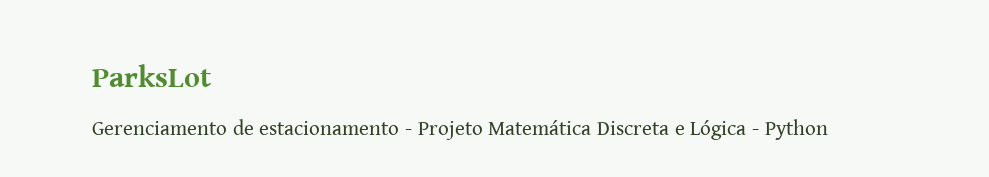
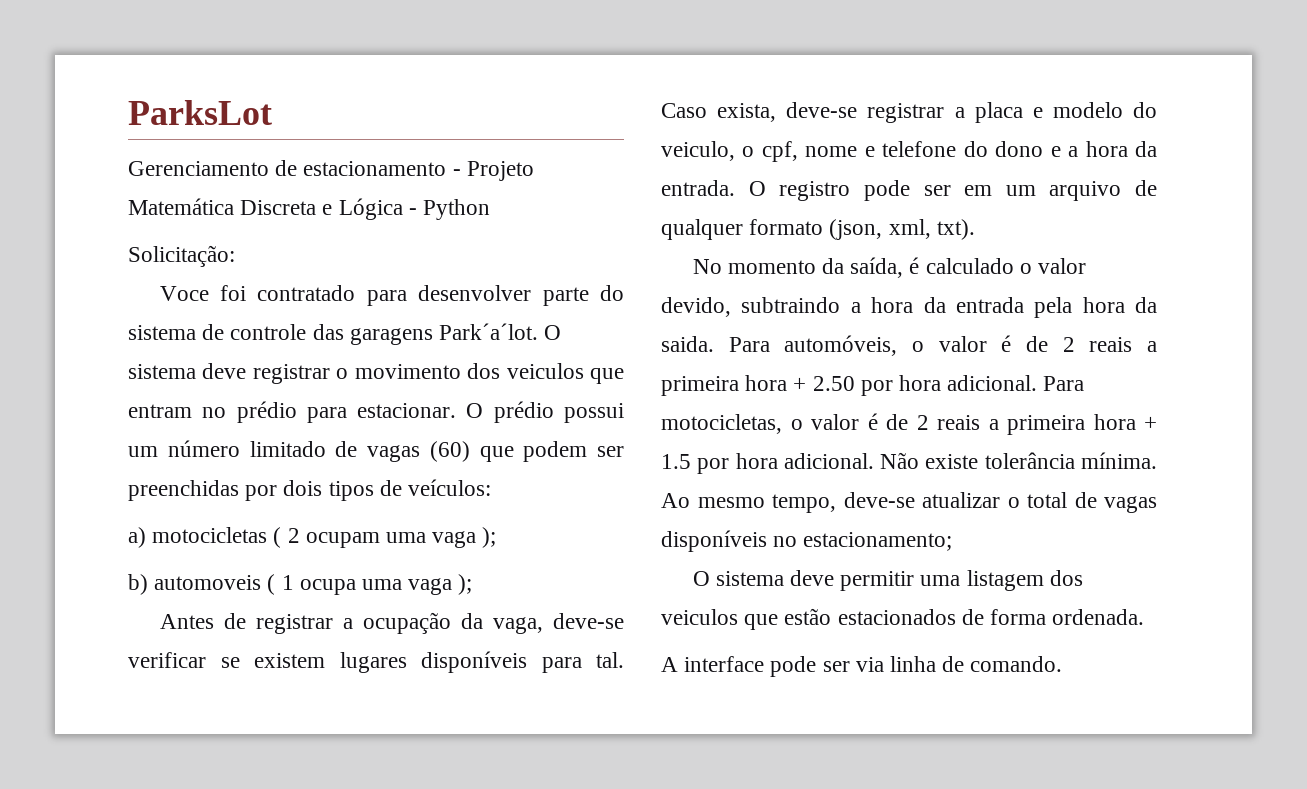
+ Solicitação:
+ Voce foi contratado para desenvolver parte do sistema de controle das garagens Park´a´lot. O sistema deve registrar o movimento dos veiculos que entram no prédio para estacionar. O prédio possui um número limitado de vagas (60) que podem ser preenchidas por dois tipos de veículos:
+ a) motocicletas ( 2 ocupam uma vaga );
+ b) automoveis ( 1 ocupa uma vaga );
+ Antes de registrar a ocupação da vaga, deve-se verificar se existem lugares disponíveis para tal. Caso exista, deve-se registrar a placa e modelo do veiculo, o cpf, nome e telefone do dono e a hora da entrada. O registro pode ser em um arquivo de qualquer formato (json, xml, txt).
+ No momento da saída, é calculado o valor devido, subtraindo a hora da entrada pela hora da saida. Para automóveis, o valor é de 2 reais a primeira hora + 2.50 por hora adicional. Para motocicletas, o valor é de 2 reais a primeira hora + 1.5 por hora adicional. Não existe tolerância mínima. Ao mesmo tempo, deve-se atualizar o total de vagas disponíveis no estacionamento;
+ O sistema deve permitir uma listagem dos veiculos que estão estacionados de forma ordenada.
+ A interface pode ser via linha de comando.

